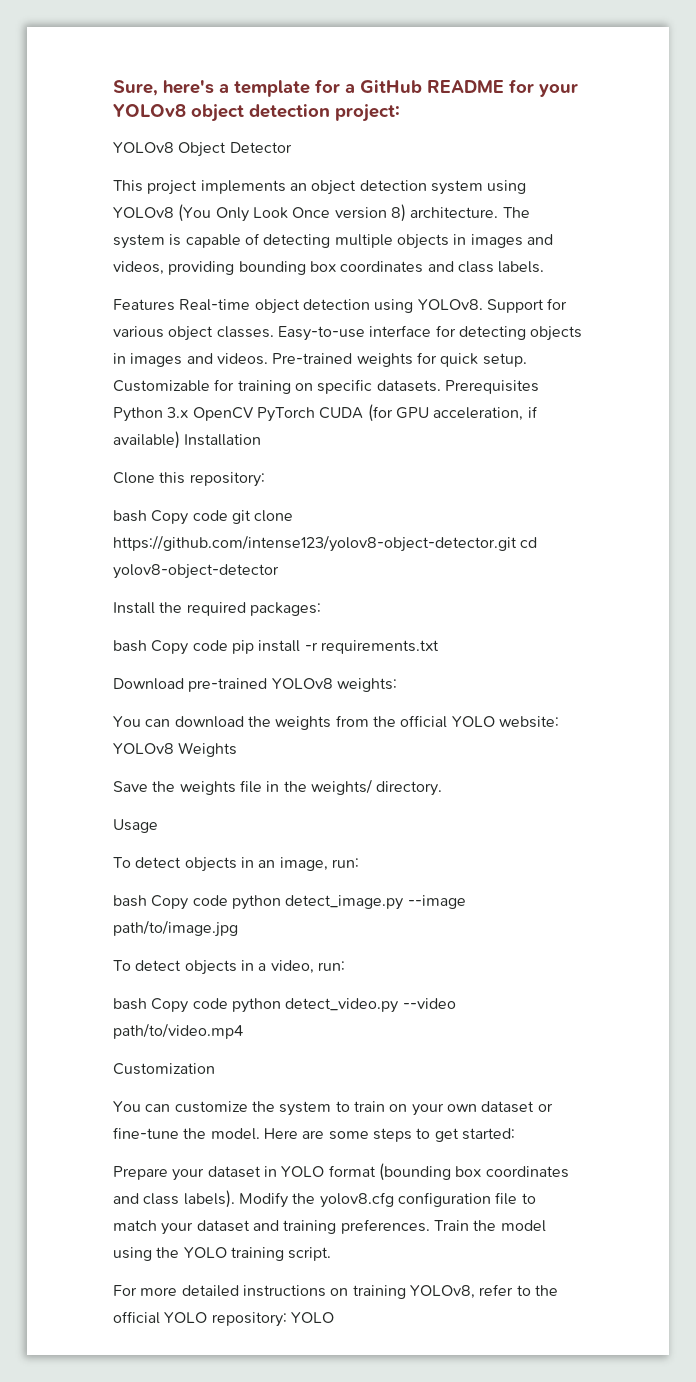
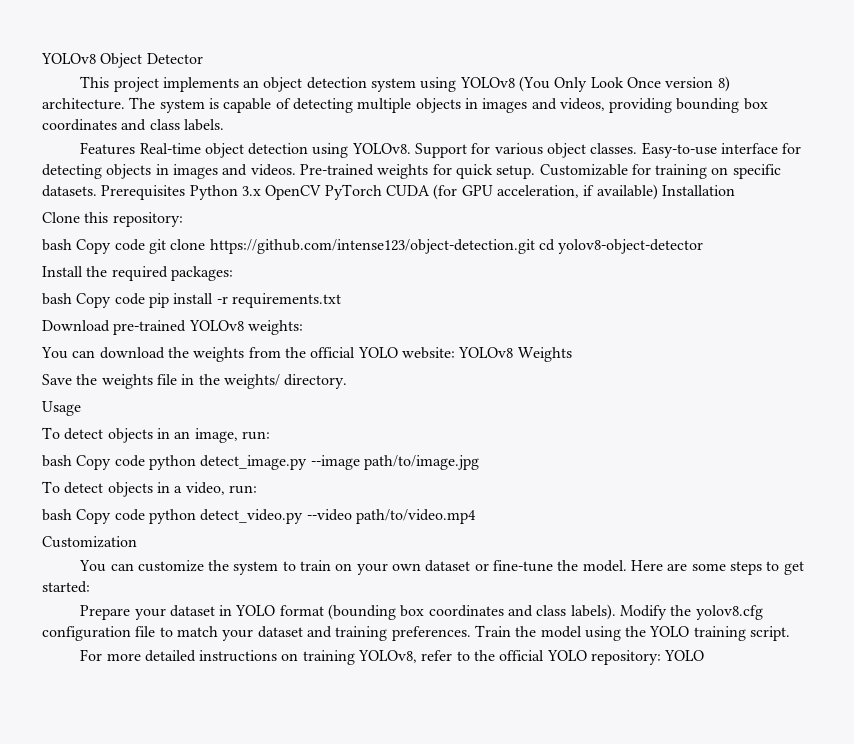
- Sure, here's a template for a GitHub README for your YOLOv8 object detection project:
- bash Copy code git clone https://github.com/intense123/yolov8-object-detector.git cd yolov8-object-detector
+ bash Copy code git clone https://github.com/intense123/object-detection.git cd yolov8-object-detector

